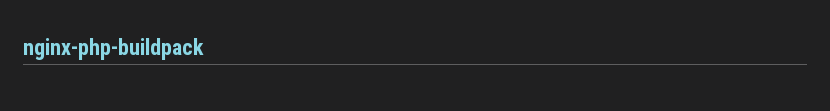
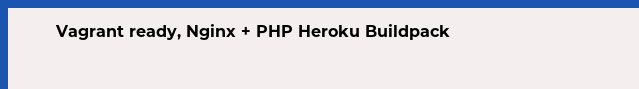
- nginx-php-buildpack
+ Vagrant ready, Nginx + PHP Heroku Buildpack

